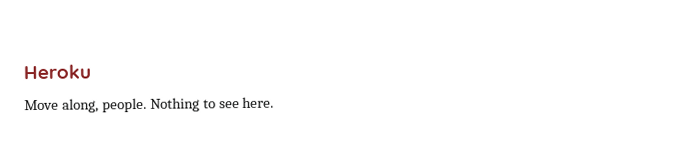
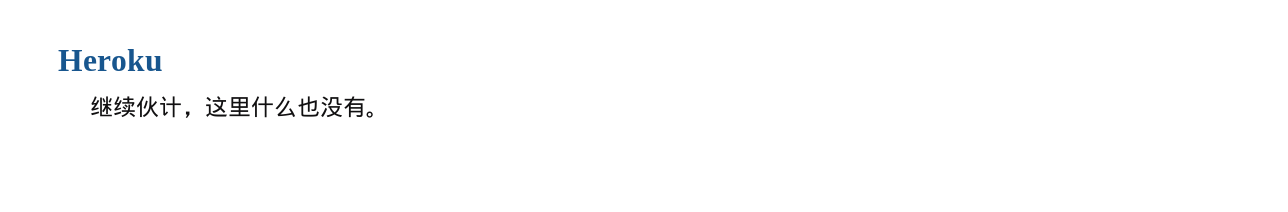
- Move along, people. Nothing to see here.
+ 继续伙计，这里什么也没有。

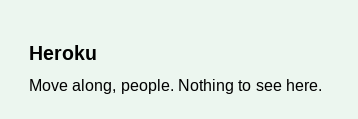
- 继续伙计，这里什么也没有。
+ Move along, people. Nothing to see here.

